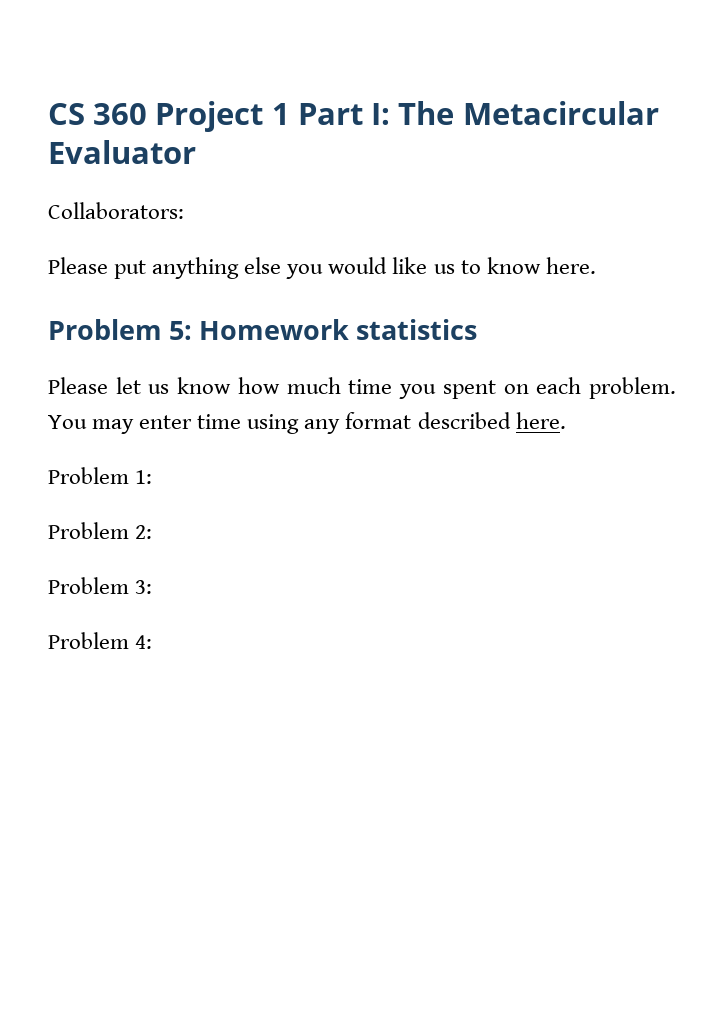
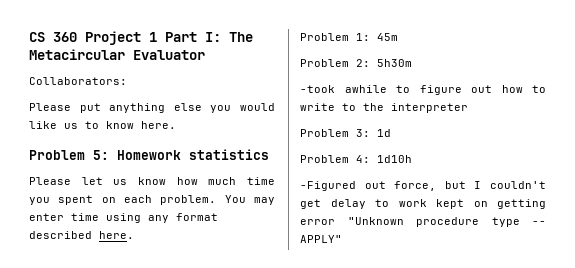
- Problem 1:
+ Problem 1: 45m
- Problem 2:
+ Problem 2: 5h30m
+ -took awhile to figure out how to write to the interpreter
- Problem 3:
+ Problem 3: 1d
- Problem 4:
+ Problem 4: 1d10h
+ -Figured out force, but I couldn't get delay to work kept on getting error "Unknown procedure type -- APPLY"

